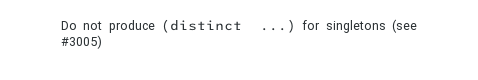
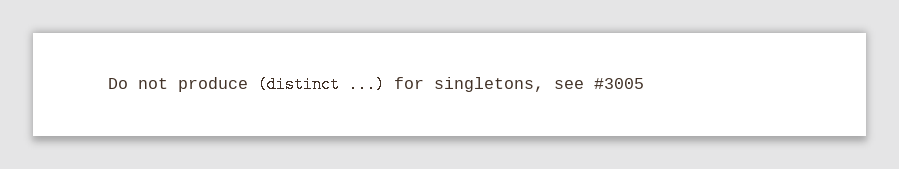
- Do not produce (distinct ...) for singletons (see #3005)
+ Do not produce (distinct ...) for singletons, see #3005

